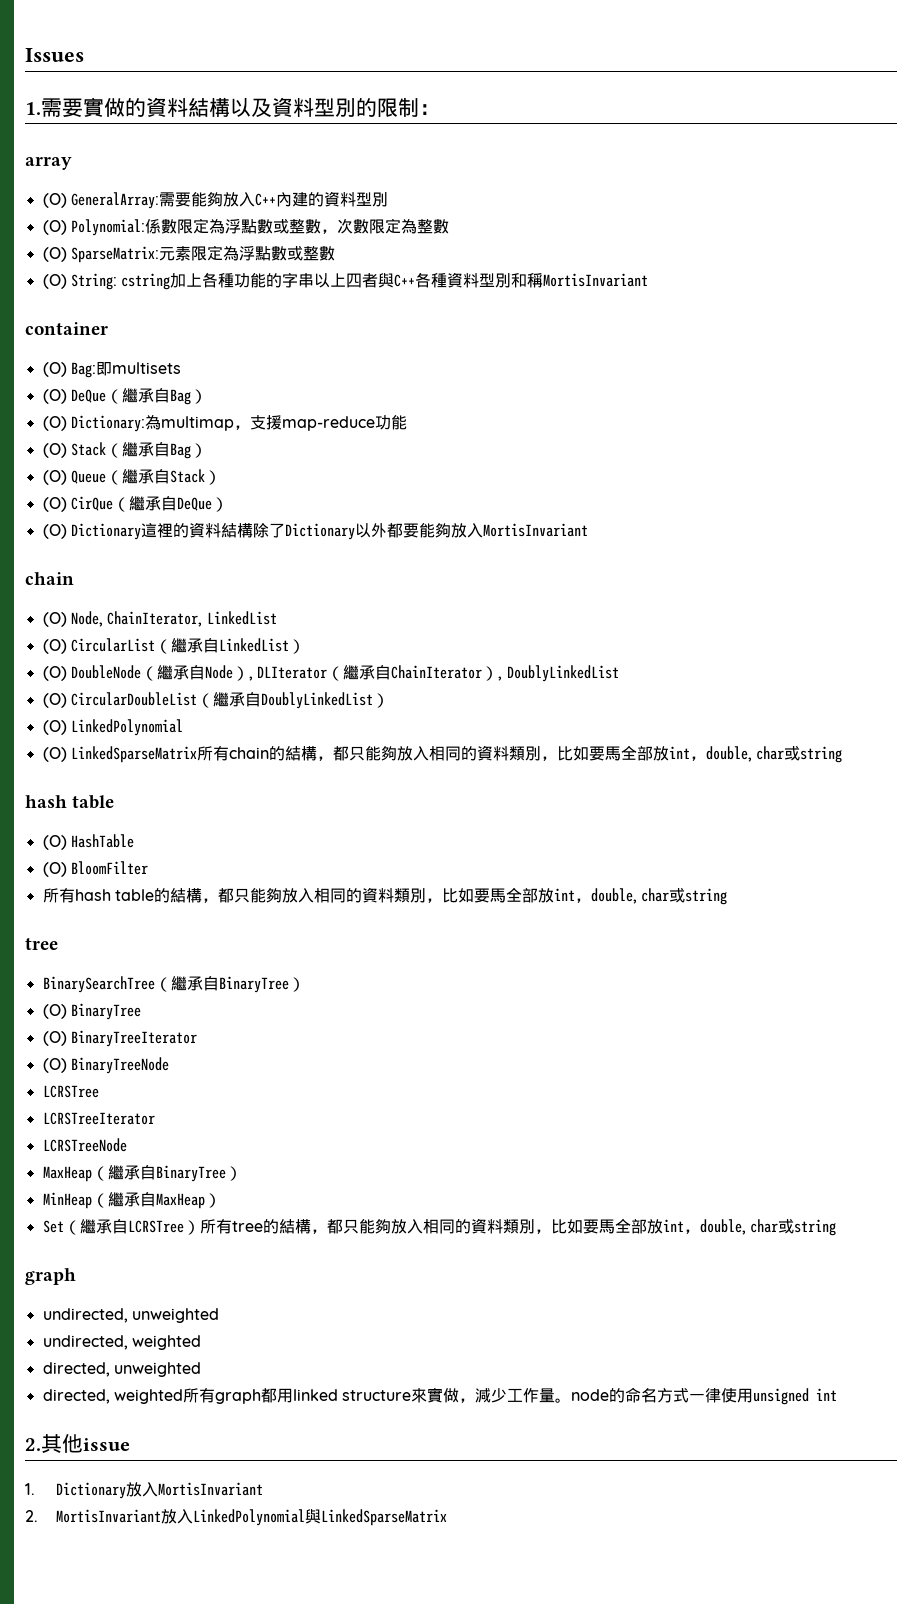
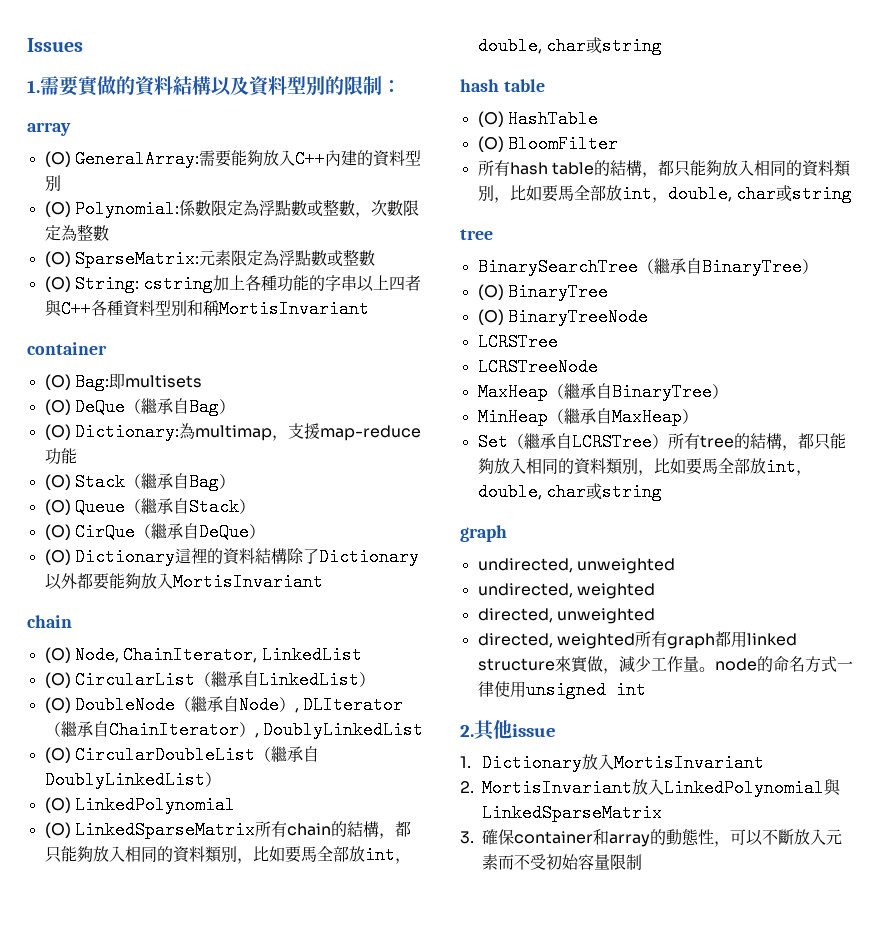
- (O) BinaryTreeIterator
- LCRSTreeIterator
+ 3.確保container和array的動態性，可以不斷放入元素而不受初始容量限制

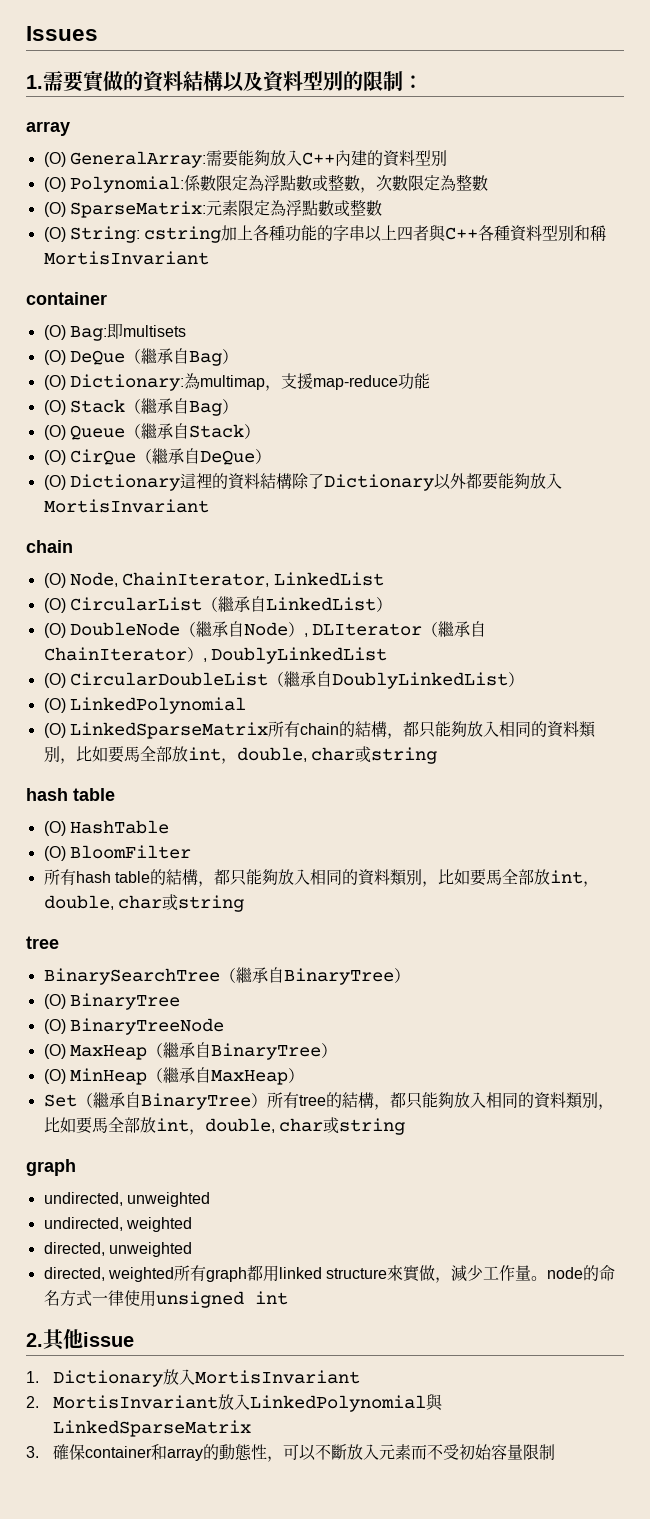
  (O) BinaryTreeNode
- LCRSTree
- LCRSTreeNode
- MaxHeap（繼承自BinaryTree）
+ (O) MaxHeap（繼承自BinaryTree）
- MinHeap（繼承自MaxHeap）
+ (O) MinHeap（繼承自MaxHeap）
- Set（繼承自LCRSTree）所有tree的結構，都只能夠放入相同的資料類別，比如要馬全部放int，double, char或string
+ Set（繼承自BinaryTree）所有tree的結構，都只能夠放入相同的資料類別，比如要馬全部放int，double, char或string

